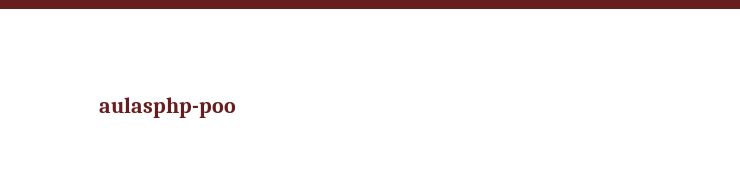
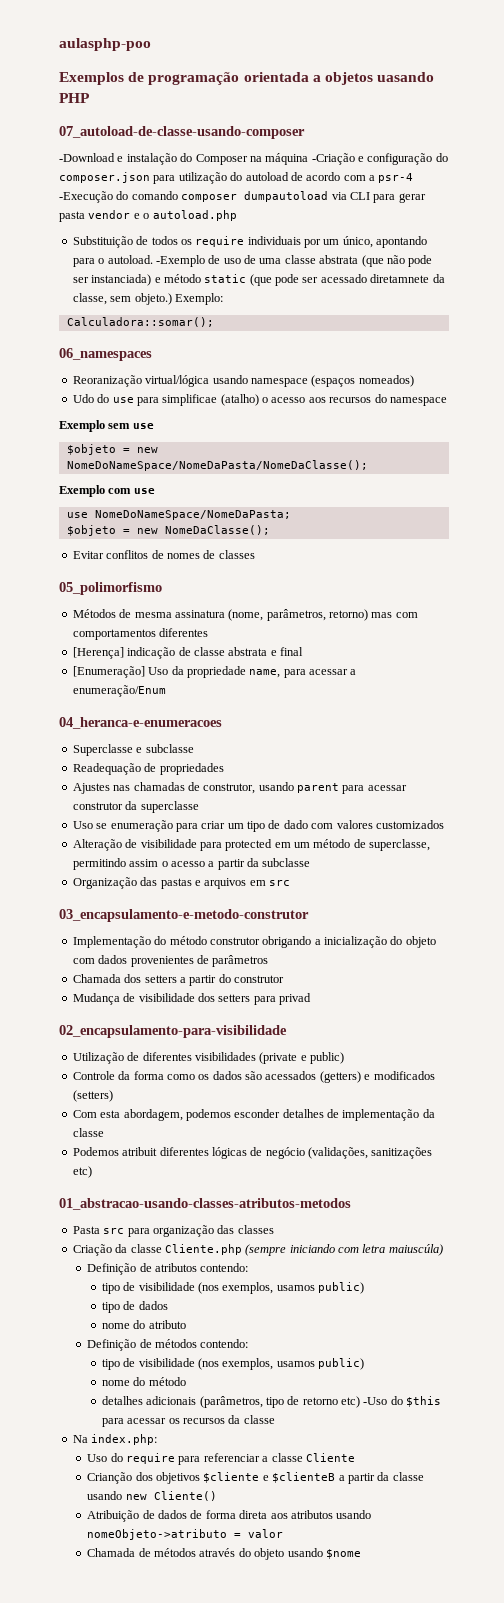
+ Exemplos de programação orientada a objetos uasando PHP
+ 07_autoload-de-classe-usando-composer
+ -Download e instalação do Composer na máquina -Criação e configuração do composer.json para utilização do autoload de acordo com a psr-4 -Execução do comando composer dumpautoload via CLI para gerar pasta vendor e o autoload.php
+ Substituição de todos os require individuais por um único, apontando para o autoload. -Exemplo de uso de uma classe abstrata (que não pode ser instanciada) e método static (que pode ser acessado diretamnete da classe, sem objeto.) Exemplo:
+ Calculadora::somar();
+ 06_namespaces
+ Reoranização virtual/lógica usando namespace (espaços nomeados)
+ Udo do use para simplificae (atalho) o acesso aos recursos do namespace
+ Exemplo sem use
+ $objeto = new NomeDoNameSpace/NomeDaPasta/NomeDaClasse();
+ Exemplo com use
+ use NomeDoNameSpace/NomeDaPasta;
+ $objeto = new NomeDaClasse();
+ Evitar conflitos de nomes de classes
+ 05_polimorfismo
+ Métodos de mesma assinatura (nome, parâmetros, retorno) mas com comportamentos diferentes
+ [Herença] indicação de classe abstrata e final
+ [Enumeração] Uso da propriedade name, para acessar a enumeração/Enum
+ 04_heranca-e-enumeracoes
+ Superclasse e subclasse
+ Readequação de propriedades
+ Ajustes nas chamadas de construtor, usando parent para acessar construtor da superclasse
+ Uso se enumeração para criar um tipo de dado com valores customizados
+ Alteração de visibilidade para protected em um método de superclasse, permitindo assim o acesso a partir da subclasse
+ Organização das pastas e arquivos em src
+ 03_encapsulamento-e-metodo-construtor
+ Implementação do método construtor obrigando a inicialização do objeto com dados provenientes de parâmetros
+ Chamada dos setters a partir do construtor
+ Mudança de visibilidade dos setters para privad
+ 02_encapsulamento-para-visibilidade
+ Utilização de diferentes visibilidades (private e public)
+ Controle da forma como os dados são acessados (getters) e modificados (setters)
+ Com esta abordagem, podemos esconder detalhes de implementação da classe
+ Podemos atribuit diferentes lógicas de negócio (validações, sanitizações etc)
+ 01_abstracao-usando-classes-atributos-metodos
+ Pasta src para organização das classes
+ Criação da classe Cliente.php (sempre iniciando com letra maiuscúla)
+ Definição de atributos contendo:
+ tipo de visibilidade (nos exemplos, usamos public)
+ tipo de dados
+ nome do atributo
+ Definição de métodos contendo:
+ tipo de visibilidade (nos exemplos, usamos public)
+ nome do método
+ detalhes adicionais (parâmetros, tipo de retorno etc) -Uso do $this para acessar os recursos da classe
+ Na index.php:
+ Uso do require para referenciar a classe Cliente
+ Crianção dos objetivos $cliente e $clienteB a partir da classe usando new Cliente()
+ Atribuição de dados de forma direta aos atributos usando nomeObjeto->atributo = valor
+ Chamada de métodos através do objeto usando $nome

